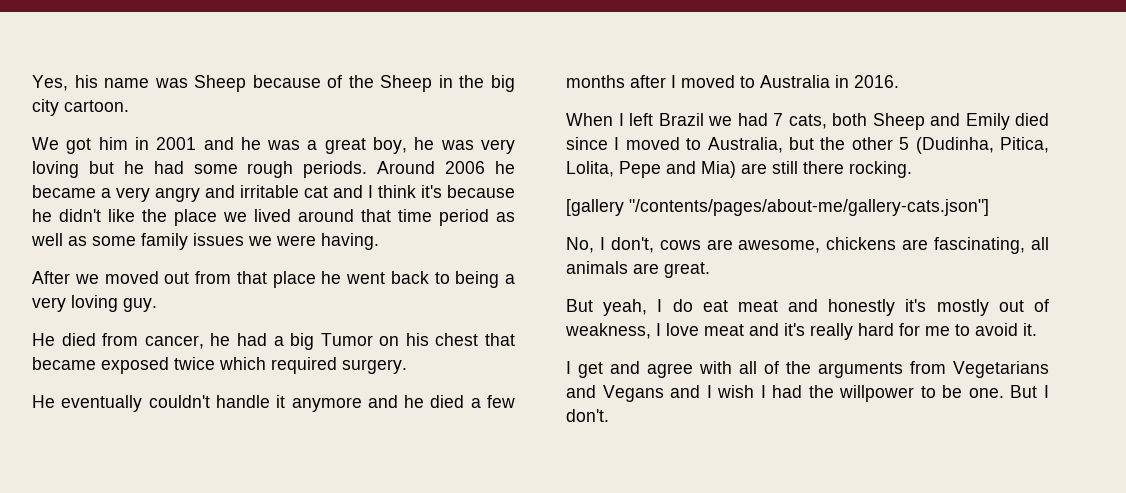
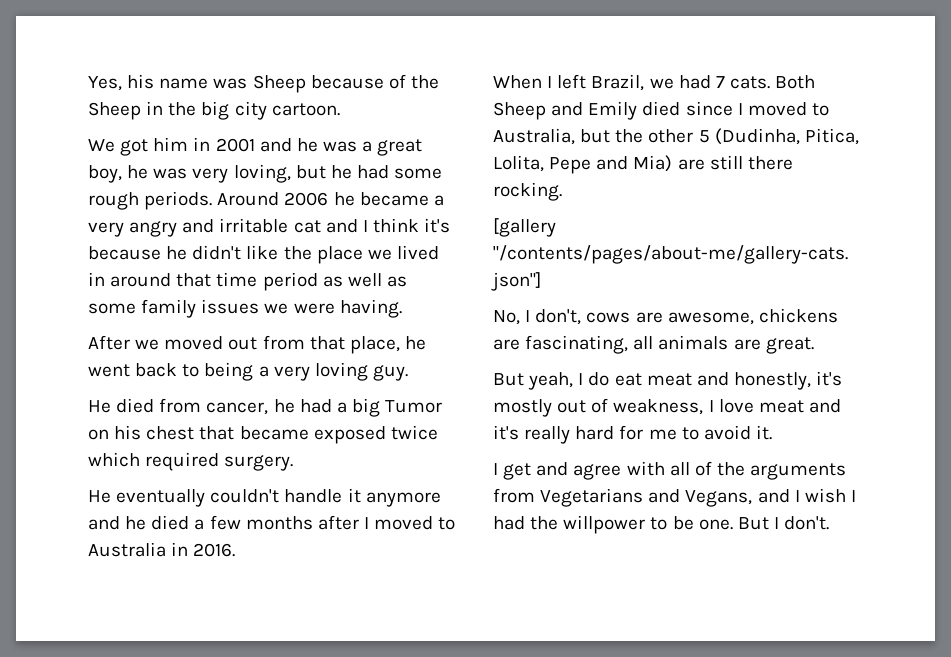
- We got him in 2001 and he was a great boy, he was very loving but he had some rough periods.
+ We got him in 2001 and he was a great boy, he was very loving, but he had some rough periods.
- Around 2006 he became a very angry and irritable cat and I think it's because he didn't like the place we lived around that time period as well as some family issues we were having.
+ Around 2006 he became a very angry and irritable cat and I think it's because he didn't like the place we lived in around that time period as well as some family issues we were having.
- After we moved out from that place he went back to being a very loving guy.
+ After we moved out from that place, he went back to being a very loving guy.
- When I left Brazil we had 7 cats, both Sheep and Emily died since I moved to Australia, but the other 5 (Dudinha, Pitica, Lolita, Pepe and Mia) are still there rocking.
+ When I left Brazil, we had 7 cats. Both Sheep and Emily died since I moved to Australia, but the other 5 (Dudinha, Pitica, Lolita, Pepe and Mia) are still there rocking.
- But yeah, I do eat meat and honestly it's mostly out of weakness, I love meat and it's really hard for me to avoid it.
+ But yeah, I do eat meat and honestly, it's mostly out of weakness, I love meat and it's really hard for me to avoid it.
- I get and agree with all of the arguments from Vegetarians and Vegans and I wish I had the willpower to be one.
+ I get and agree with all of the arguments from Vegetarians and Vegans, and I wish I had the willpower to be one.

